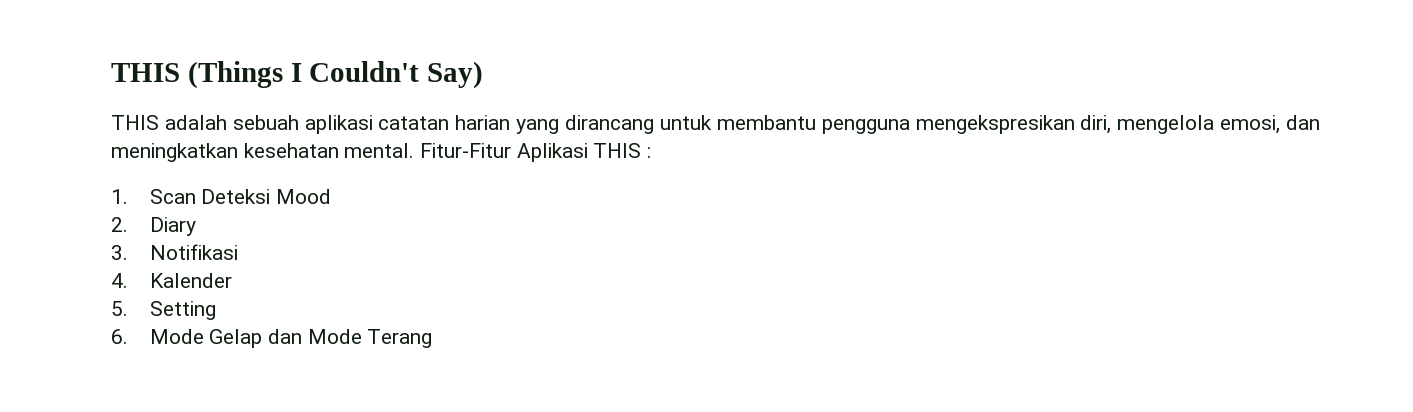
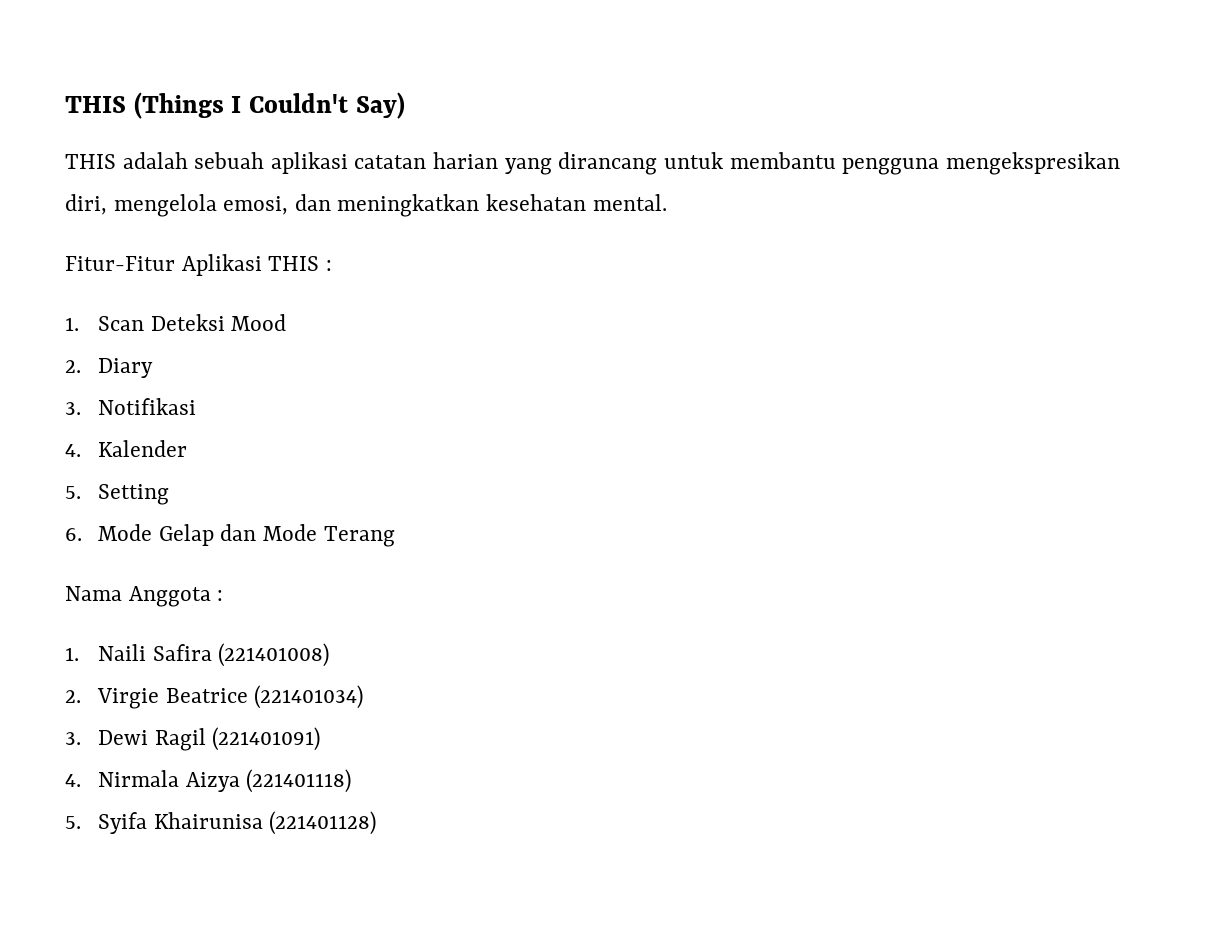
- THIS adalah sebuah aplikasi catatan harian yang dirancang untuk membantu pengguna mengekspresikan diri, mengelola emosi, dan meningkatkan kesehatan mental. Fitur-Fitur Aplikasi THIS :
+ THIS adalah sebuah aplikasi catatan harian yang dirancang untuk membantu pengguna mengekspresikan diri, mengelola emosi, dan meningkatkan kesehatan mental.
+ Fitur-Fitur Aplikasi THIS :
+ Nama Anggota :
+ 1. Naili Safira (221401008)
+ 2. Virgie Beatrice (221401034)
+ 3. Dewi Ragil (221401091)
+ 4. Nirmala Aizya (221401118)
+ 5. Syifa Khairunisa (221401128)

